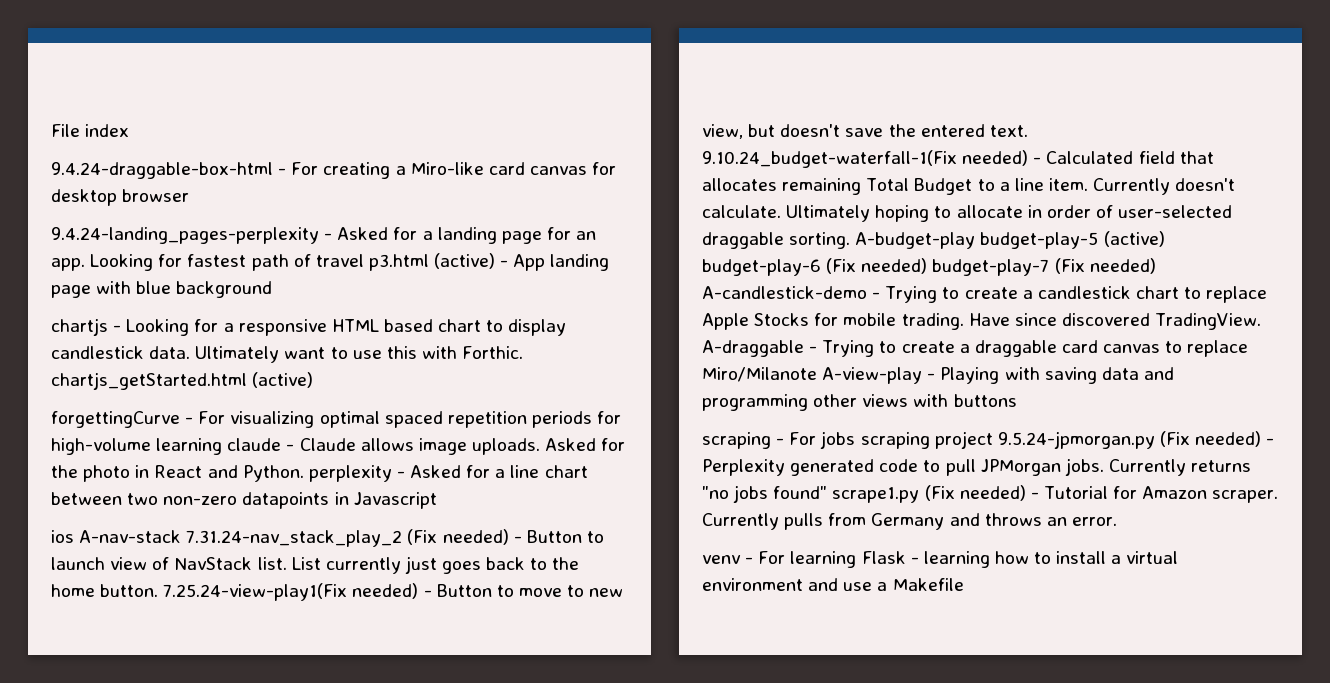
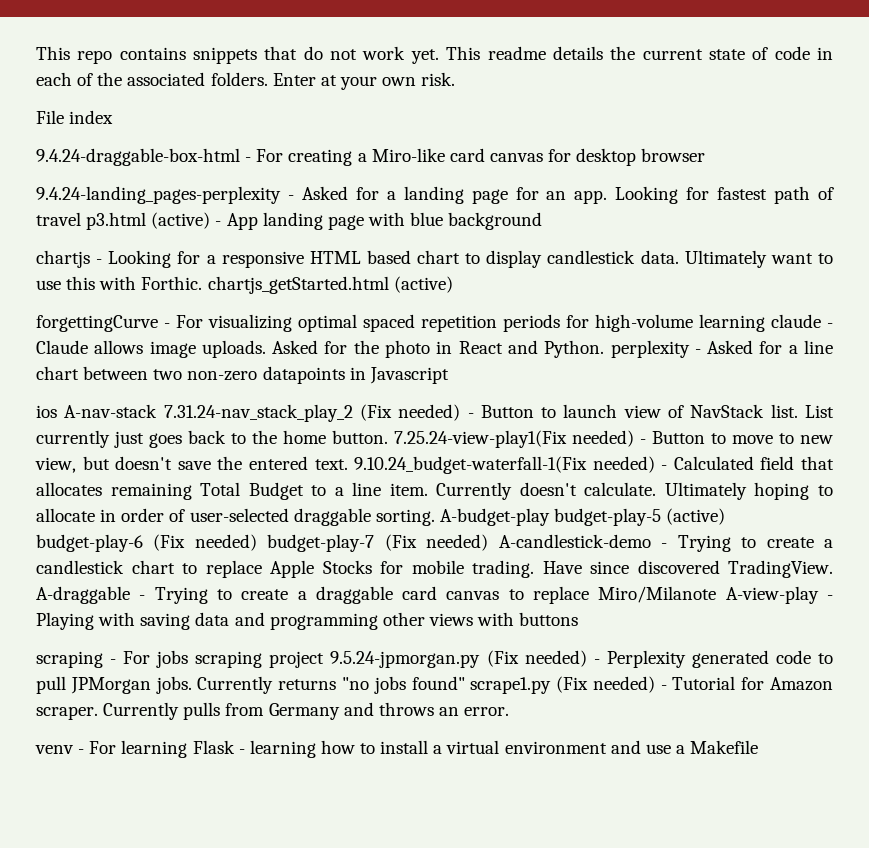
+ This repo contains snippets that do not work yet. This readme details the current state of code in each of the associated folders. Enter at your own risk.

